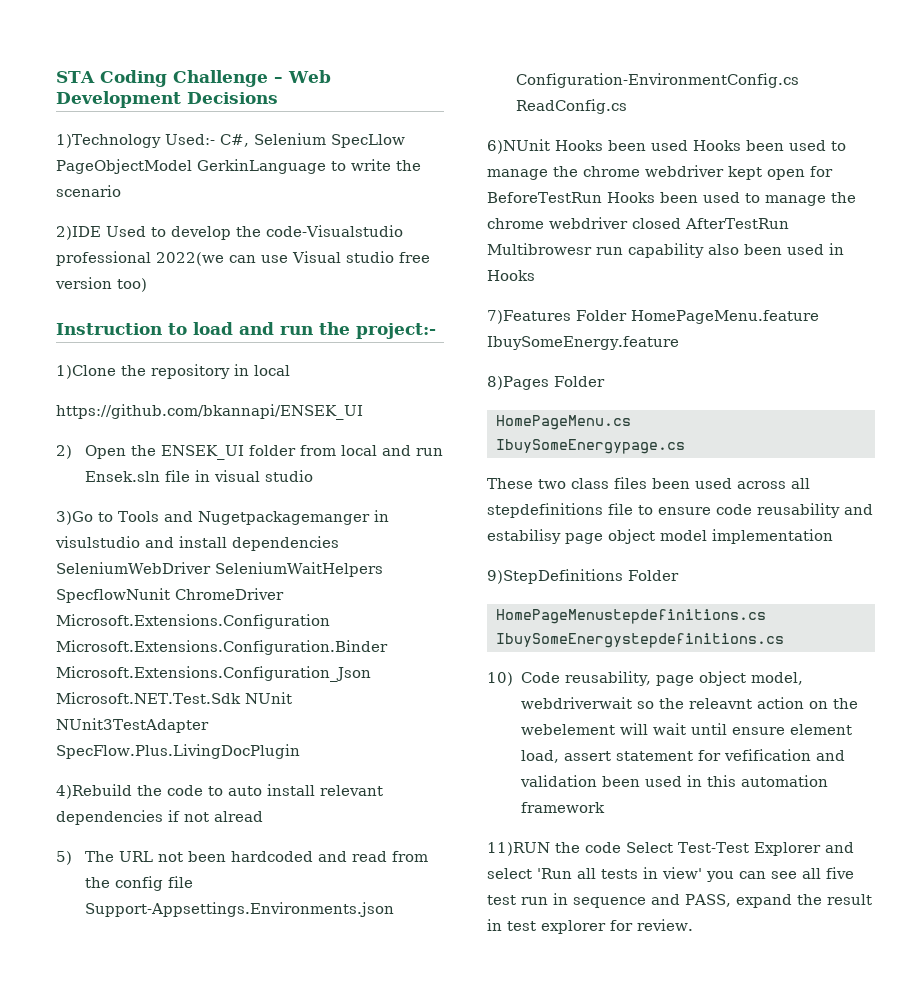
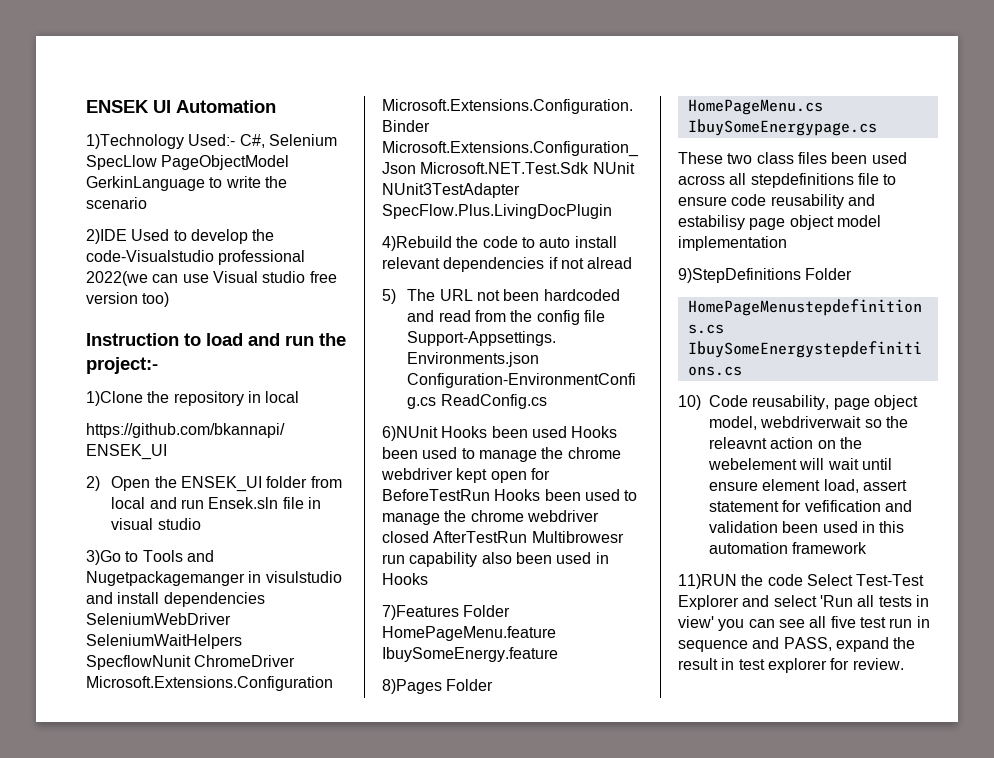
- STA Coding Challenge – Web Development Decisions
+ ENSEK UI Automation

